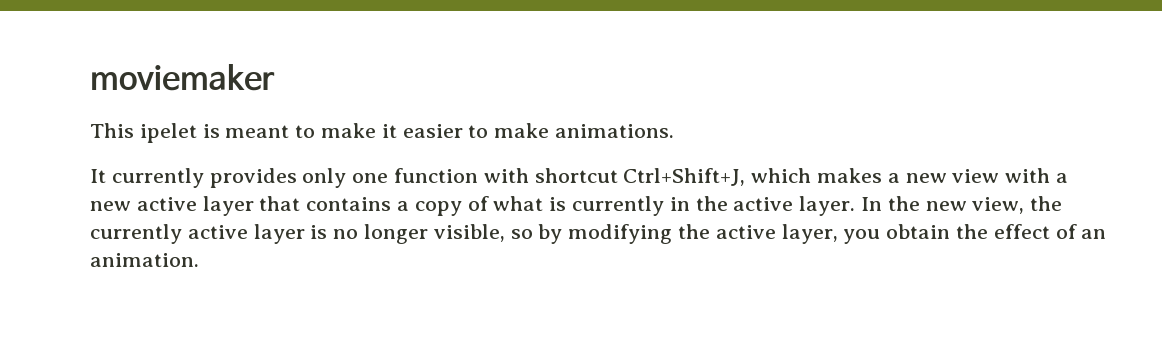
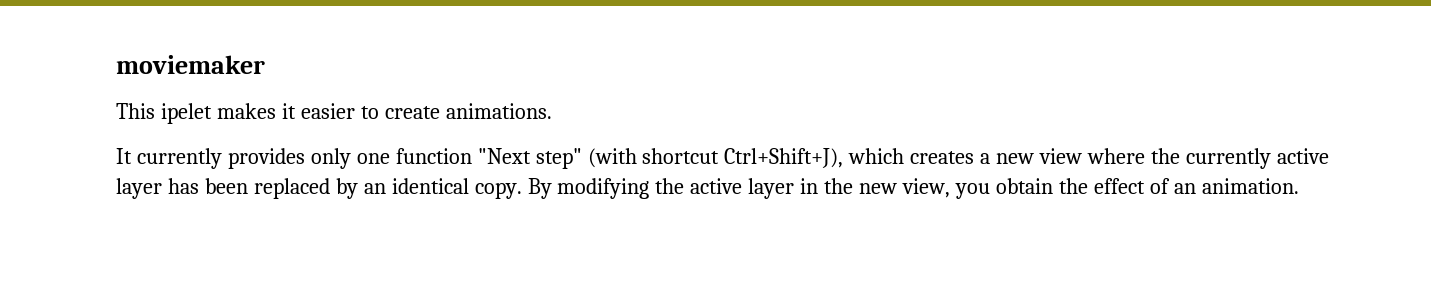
- This ipelet is meant to make it easier to make animations.
+ This ipelet makes it easier to create animations.
- It currently provides only one function with shortcut Ctrl+Shift+J, which makes a new view with a new active layer that contains a copy of what is currently in the active layer. In the new view, the currently active layer is no longer visible, so by modifying the active layer, you obtain the effect of an animation.
+ It currently provides only one function "Next step" (with shortcut Ctrl+Shift+J), which creates a new view where the currently active layer has been replaced by an identical copy. By modifying the active layer in the new view, you obtain the effect of an animation.

